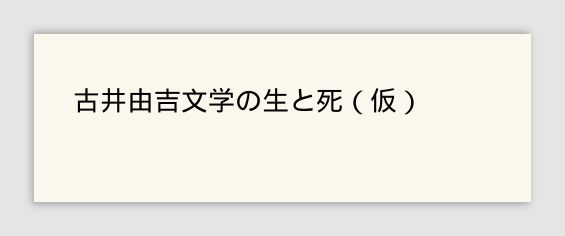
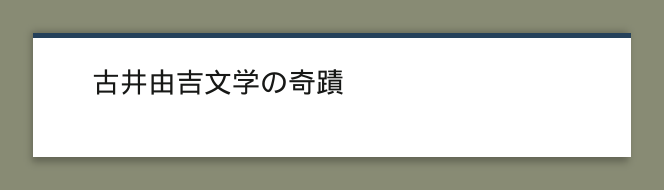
- 古井由吉文学の生と死（仮）
+ 古井由吉文学の奇蹟

